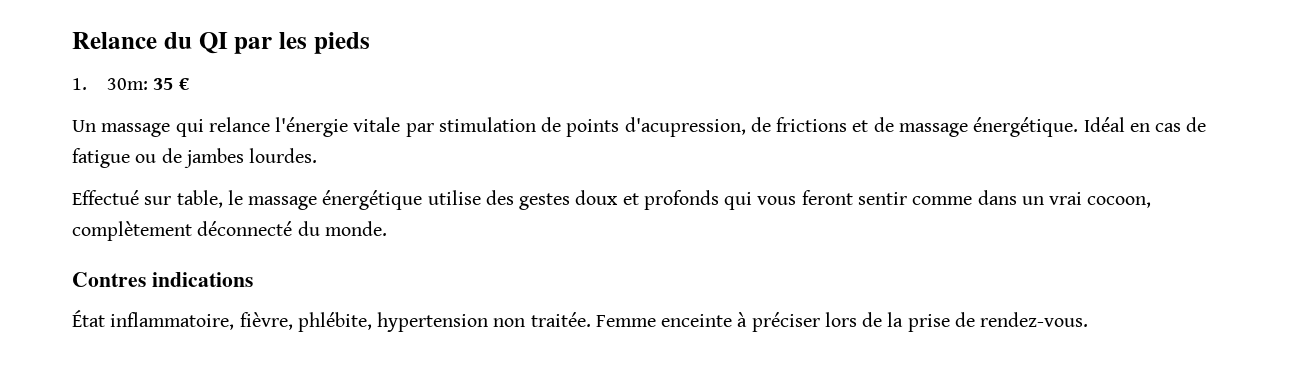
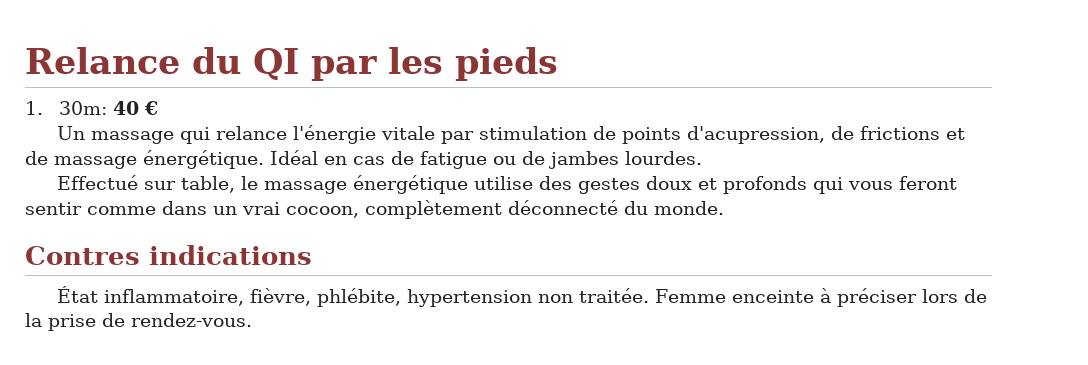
- 1. 30m: 35 €
+ 1. 30m: 40 €

